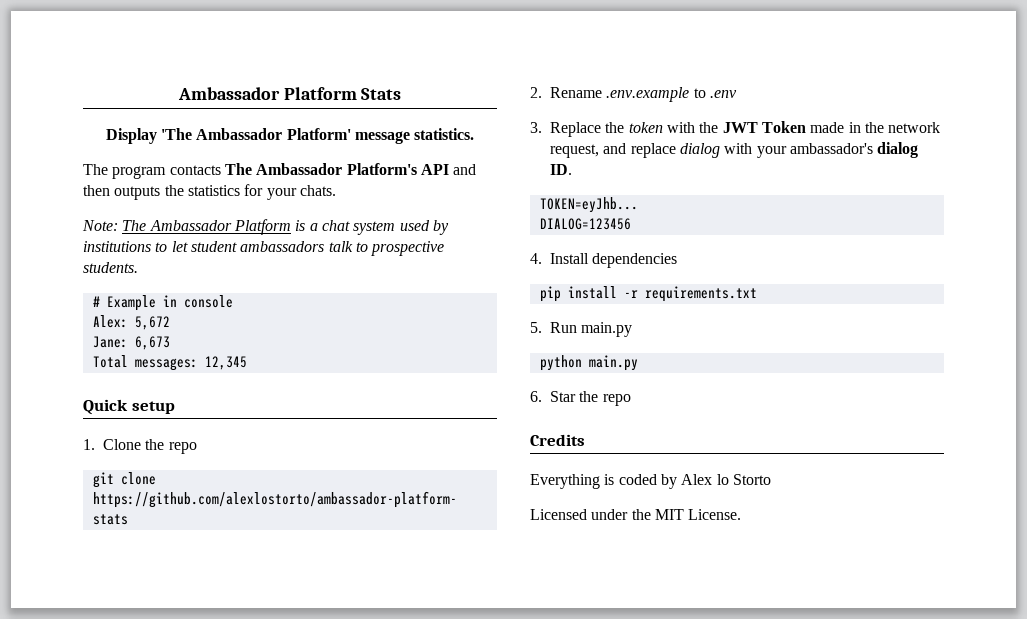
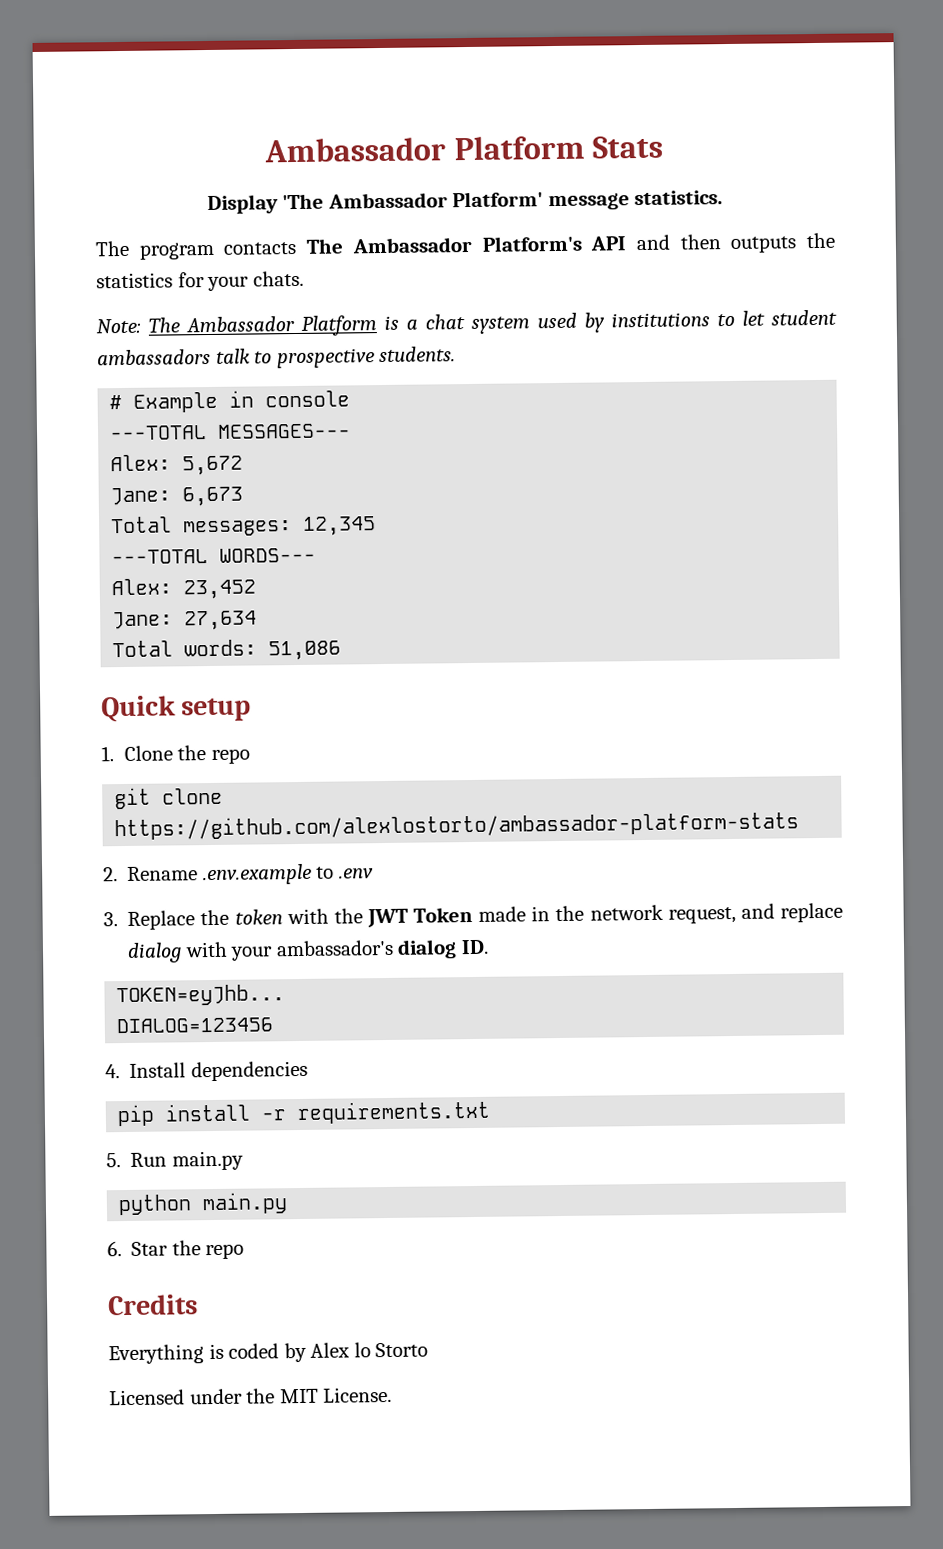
+ ---TOTAL MESSAGES---
+ ---TOTAL WORDS---
+ Alex: 23,452
+ Jane: 27,634
+ Total words: 51,086

